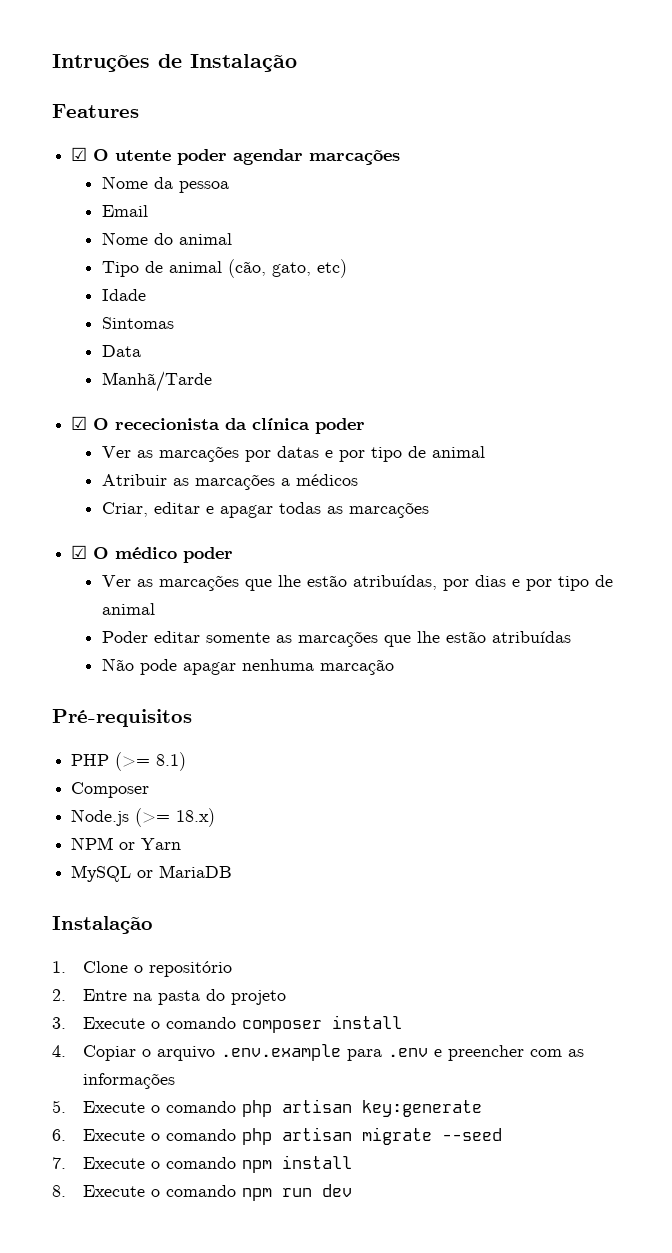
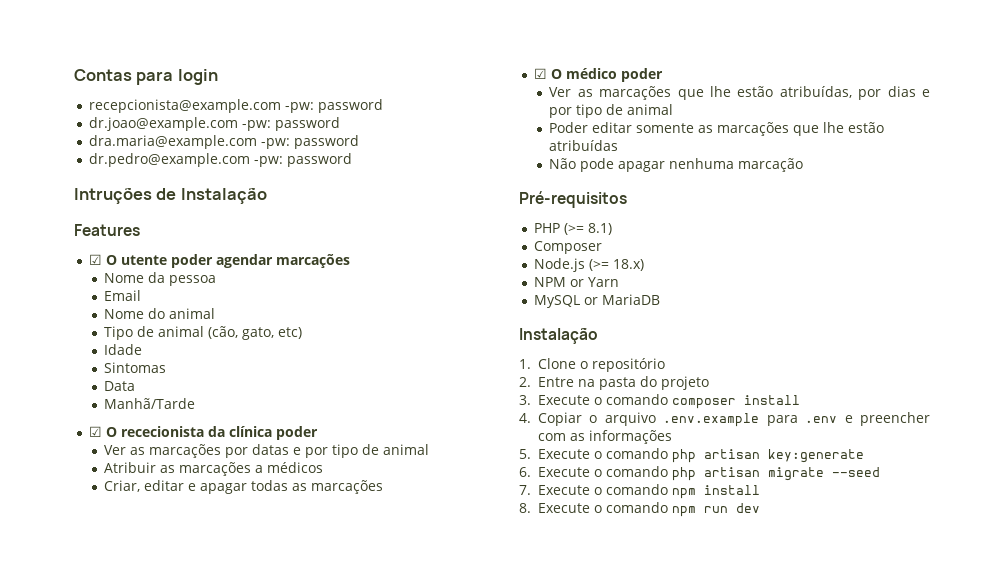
+ Contas para login
+ recepcionista@example.com -pw: password
+ dr.joao@example.com -pw: password
+ dra.maria@example.com -pw: password
+ dr.pedro@example.com -pw: password

